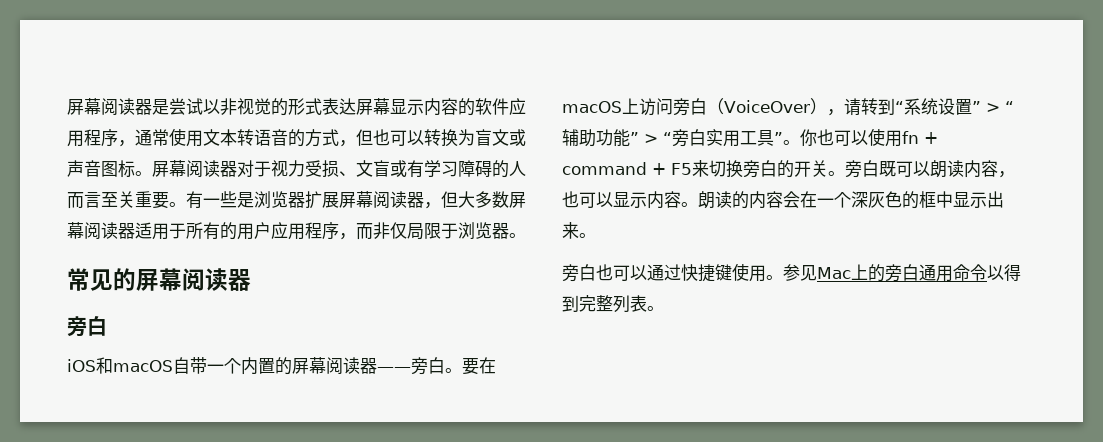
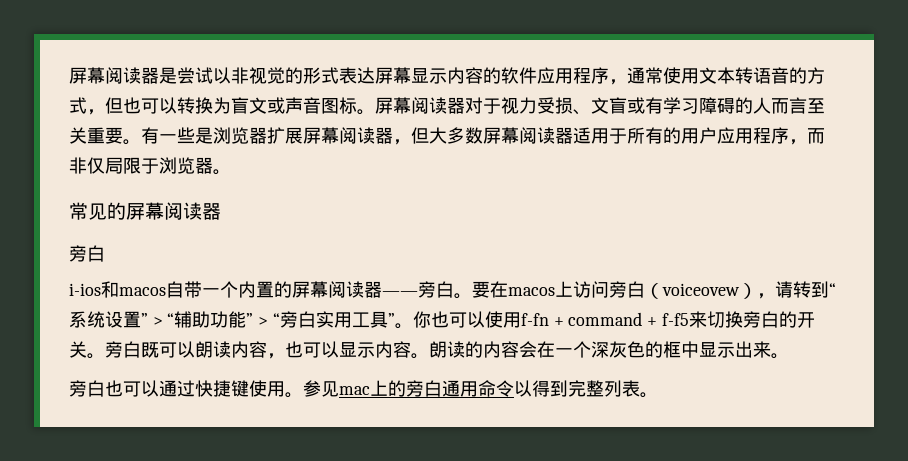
- iOS和macOS自带一个内置的屏幕阅读器——旁白。
+ i-ios和macos自带一个内置的屏幕阅读器——旁白。
- 要在macOS上访问旁白（VoiceOver），请转到“系统设置” > “辅助功能” > “旁白实用工具”。
+ 要在macos上访问旁白（voiceovew），请转到“系统设置” > “辅助功能” > “旁白实用工具”。
- 你也可以使用fn + command + F5来切换旁白的开关。
+ 你也可以使用f-fn + command + f-f5来切换旁白的开关。
- 参见Mac上的旁白通用命令以得到完整列表。
+ 参见mac上的旁白通用命令以得到完整列表。

